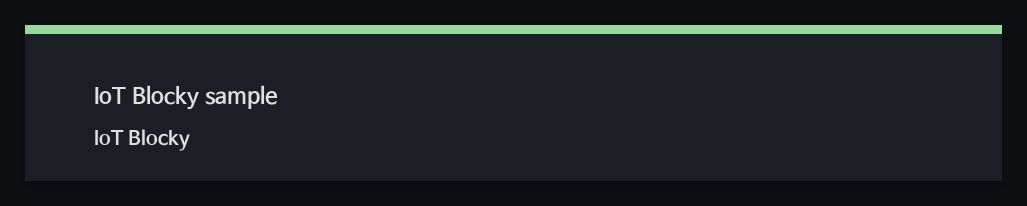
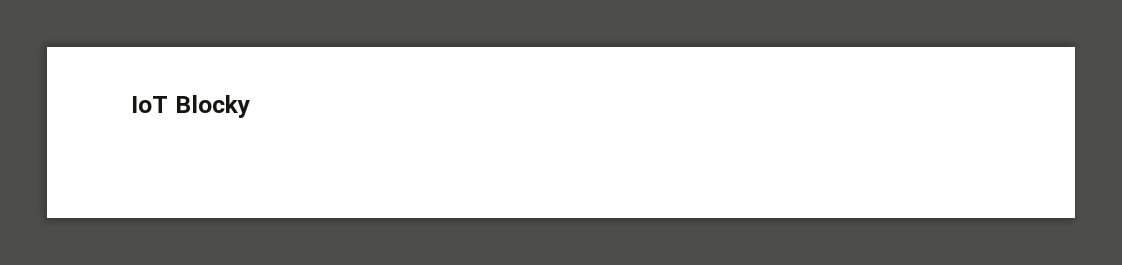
- IoT Blocky sample

